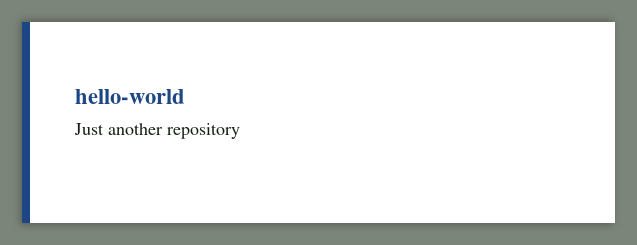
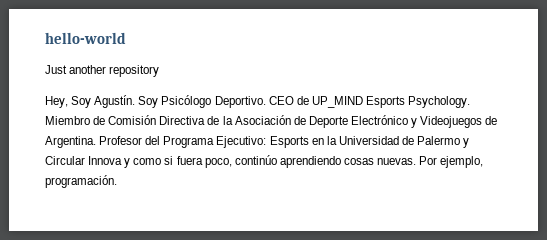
+ Hey, Soy Agustín. Soy Psicólogo Deportivo. CEO de UP_MIND Esports Psychology. Miembro de Comisión Directiva de la Asociación de Deporte Electrónico y Videojuegos de Argentina. Profesor del Programa Ejecutivo: Esports en la Universidad de Palermo y Circular Innova y como si fuera poco, continúo aprendiendo cosas nuevas. Por ejemplo, programación.

